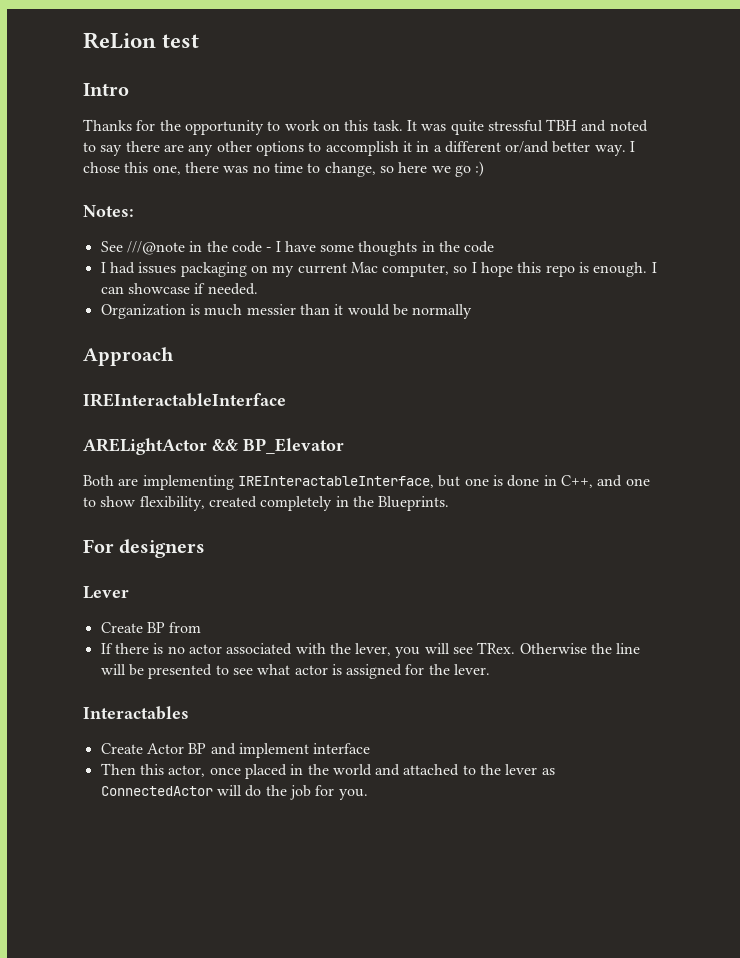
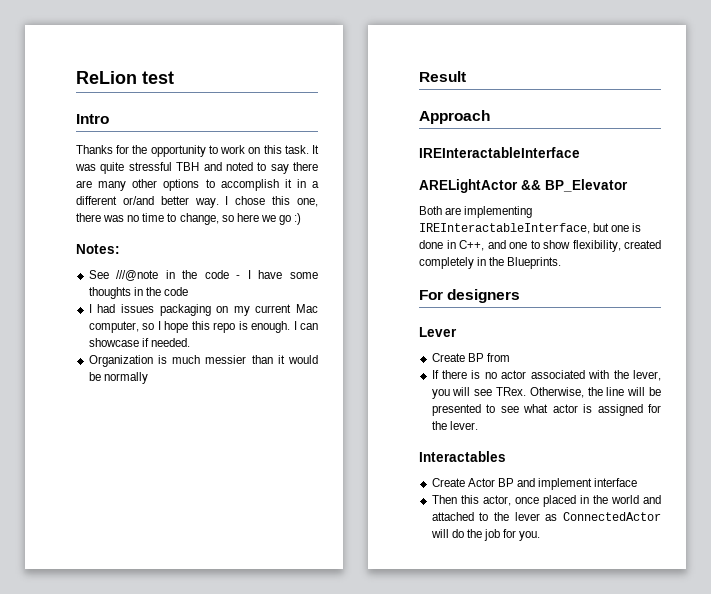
- It was quite stressful TBH and noted to say there are any other options to accomplish it in a different or/and better way.
+ It was quite stressful TBH and noted to say there are many other options to accomplish it in a different or/and better way.
+ Result
- Otherwise the line will be presented to see what actor is assigned for the lever.
+ Otherwise, the line will be presented to see what actor is assigned for the lever.

